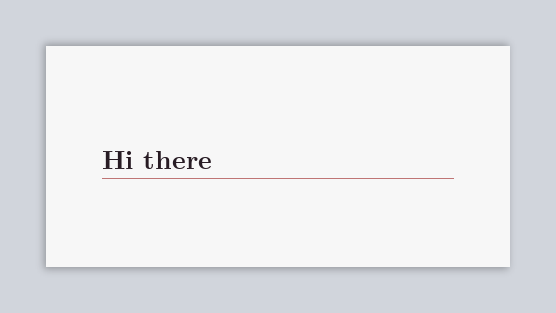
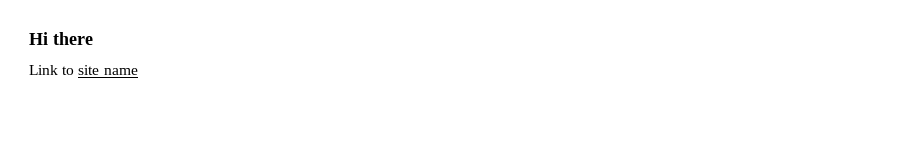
+ Link to site name

